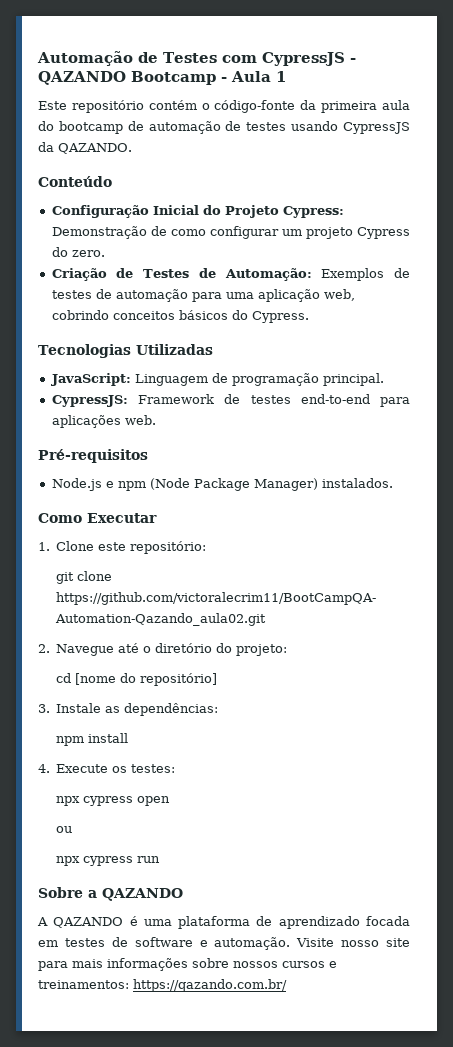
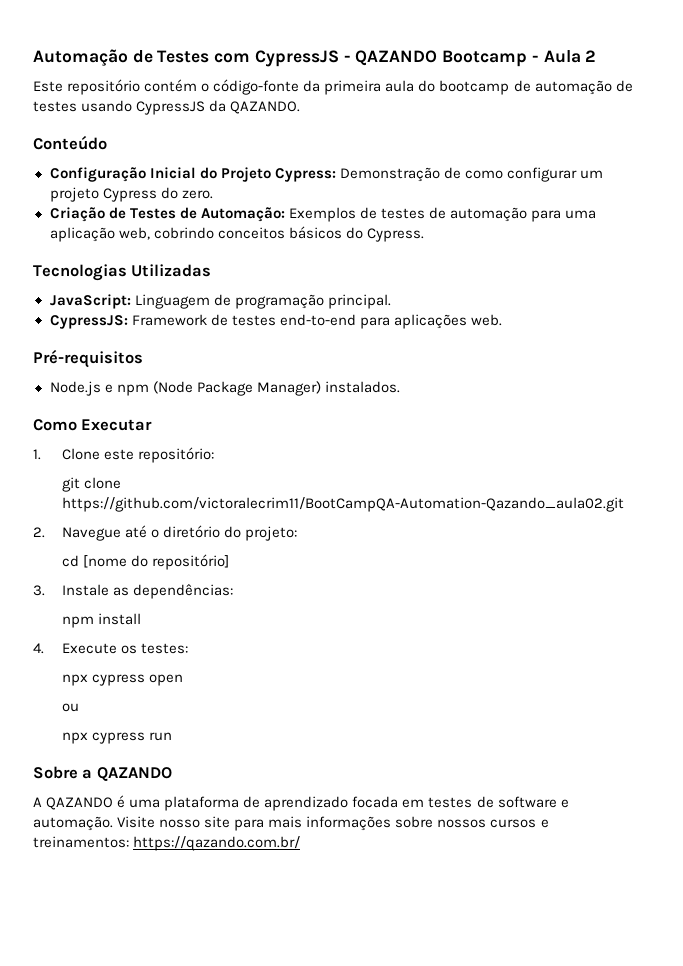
- Automação de Testes com CypressJS - QAZANDO Bootcamp - Aula 1
+ Automação de Testes com CypressJS - QAZANDO Bootcamp - Aula 2

